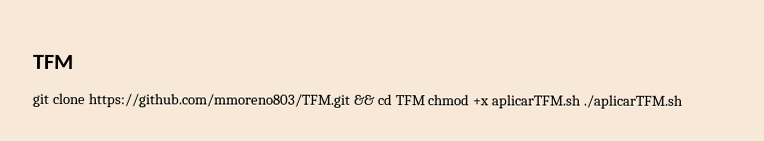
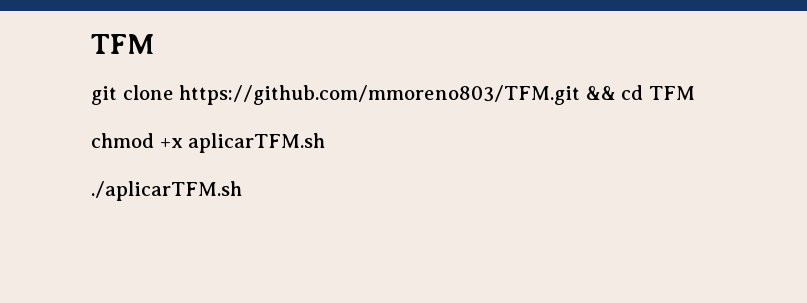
- git clone https://github.com/mmoreno803/TFM.git && cd TFM chmod +x aplicarTFM.sh ./aplicarTFM.sh
+ git clone https://github.com/mmoreno803/TFM.git && cd TFM
+ chmod +x aplicarTFM.sh
+ ./aplicarTFM.sh

